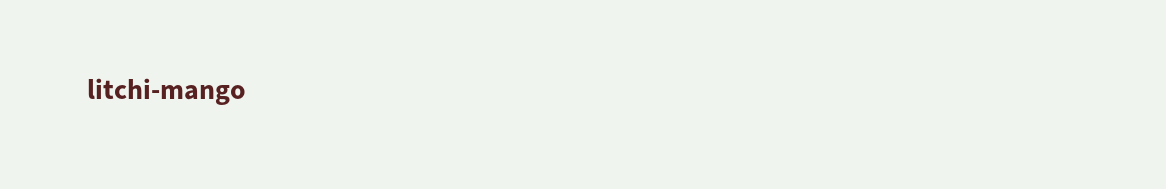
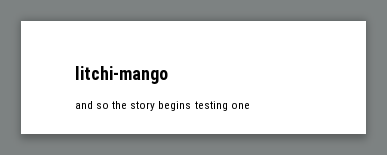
+ and so the story begins testing one

